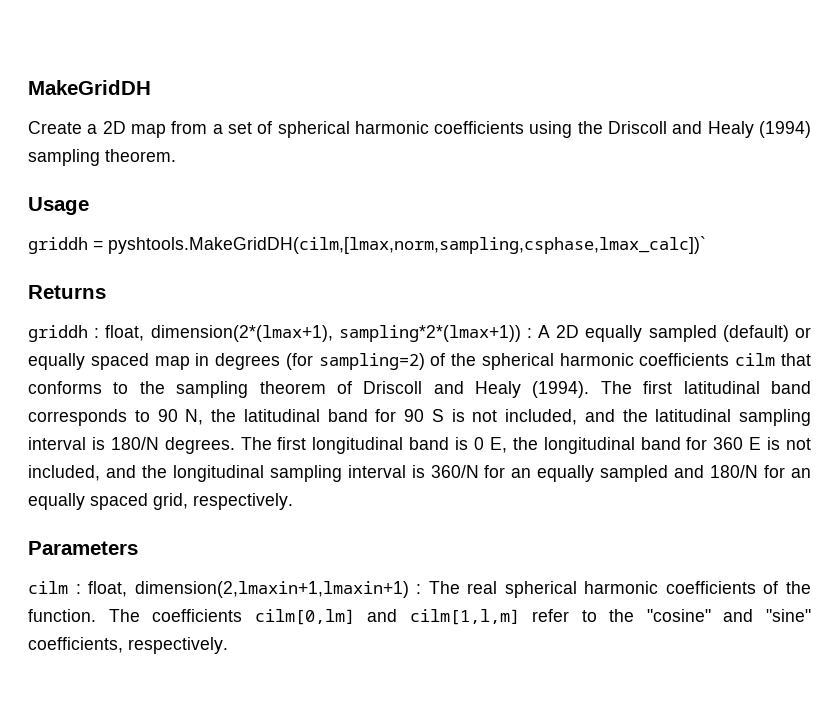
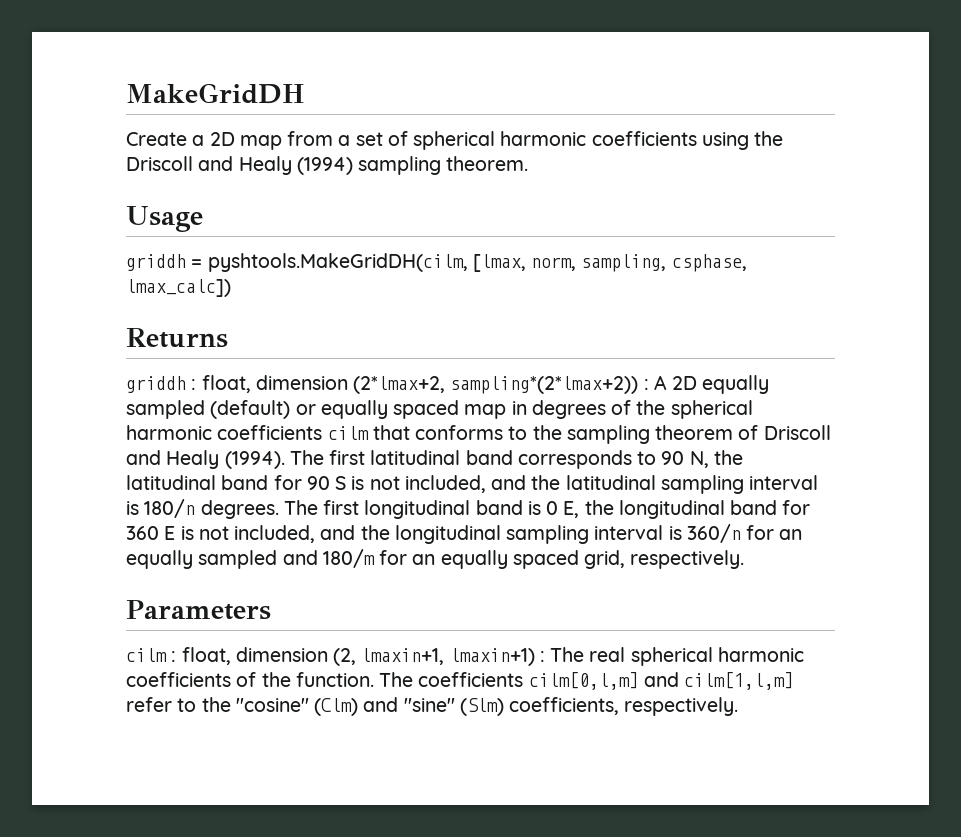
- griddh = pyshtools.MakeGridDH(cilm,[lmax,norm,sampling,csphase,lmax_calc])`
+ griddh = pyshtools.MakeGridDH(cilm, [lmax, norm, sampling, csphase, lmax_calc])
- griddh : float, dimension(2*(lmax+1), sampling*2*(lmax+1)) : A 2D equally sampled (default) or equally spaced map in degrees (for sampling=2) of the spherical harmonic coefficients cilm that conforms to the sampling theorem of Driscoll and Healy (1994).
+ griddh : float, dimension (2*lmax+2, sampling*(2*lmax+2)) : A 2D equally sampled (default) or equally spaced map in degrees of the spherical harmonic coefficients cilm that conforms to the sampling theorem of Driscoll and Healy (1994).
- The first latitudinal band corresponds to 90 N, the latitudinal band for 90 S is not included, and the latitudinal sampling interval is 180/N degrees.
+ The first latitudinal band corresponds to 90 N, the latitudinal band for 90 S is not included, and the latitudinal sampling interval is 180/n degrees.
- The first longitudinal band is 0 E, the longitudinal band for 360 E is not included, and the longitudinal sampling interval is 360/N for an equally sampled and 180/N for an equally spaced grid, respectively.
+ The first longitudinal band is 0 E, the longitudinal band for 360 E is not included, and the longitudinal sampling interval is 360/n for an equally sampled and 180/m for an equally spaced grid, respectively.
- cilm : float, dimension(2,lmaxin+1,lmaxin+1) : The real spherical harmonic coefficients of the function.
+ cilm : float, dimension (2, lmaxin+1, lmaxin+1) : The real spherical harmonic coefficients of the function.
- The coefficients cilm[0,lm] and cilm[1,l,m] refer to the "cosine" and "sine" coefficients, respectively.
+ The coefficients cilm[0,l,m] and cilm[1,l,m] refer to the "cosine" (Clm) and "sine" (Slm) coefficients, respectively.

